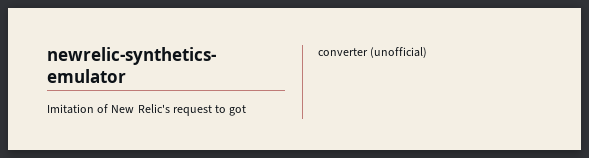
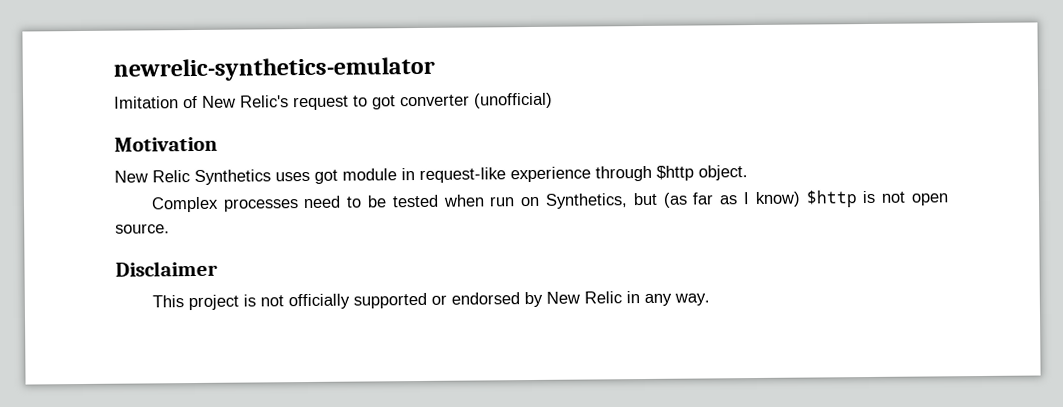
+ Motivation
+ New Relic Synthetics uses got module in request-like experience through $http object.
+ Complex processes need to be tested when run on Synthetics, but (as far as I know) $http is not open source.
+ Disclaimer
+ This project is not officially supported or endorsed by New Relic in any way.

